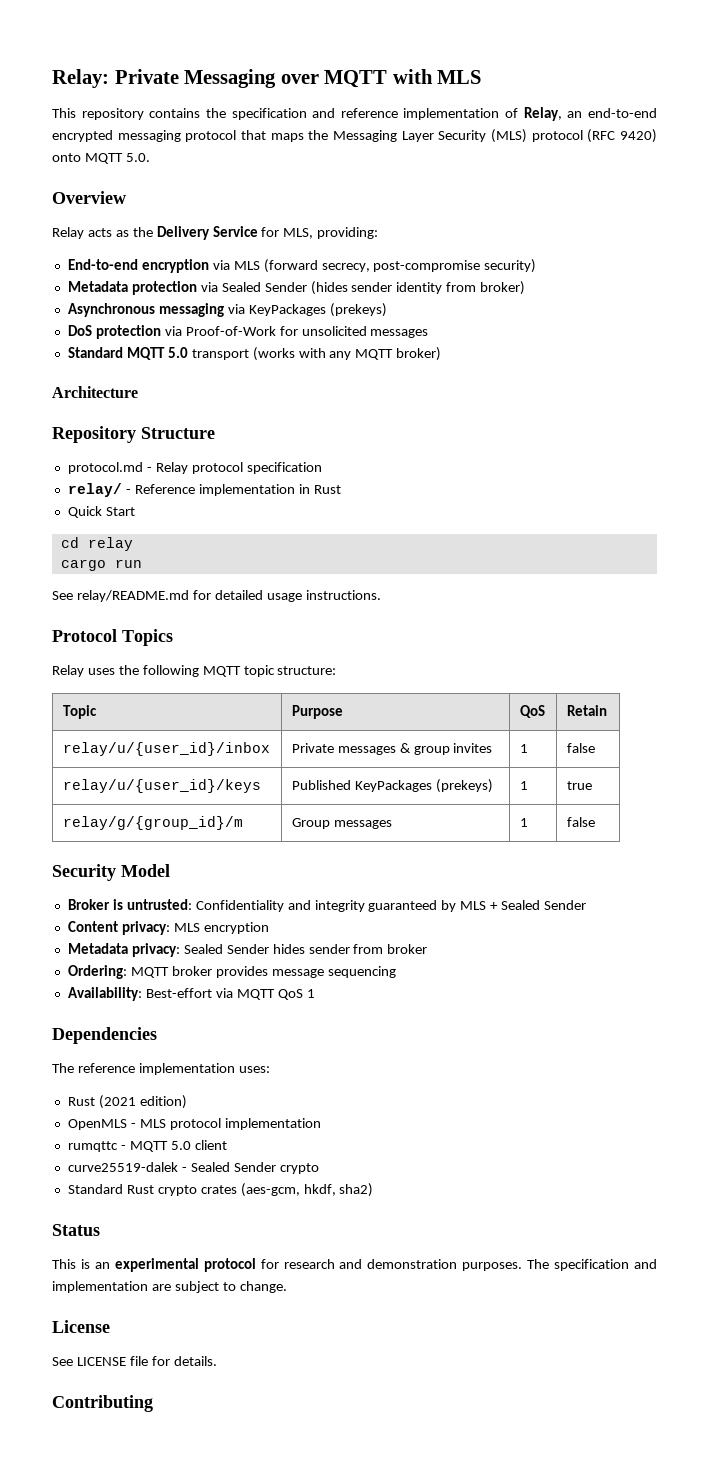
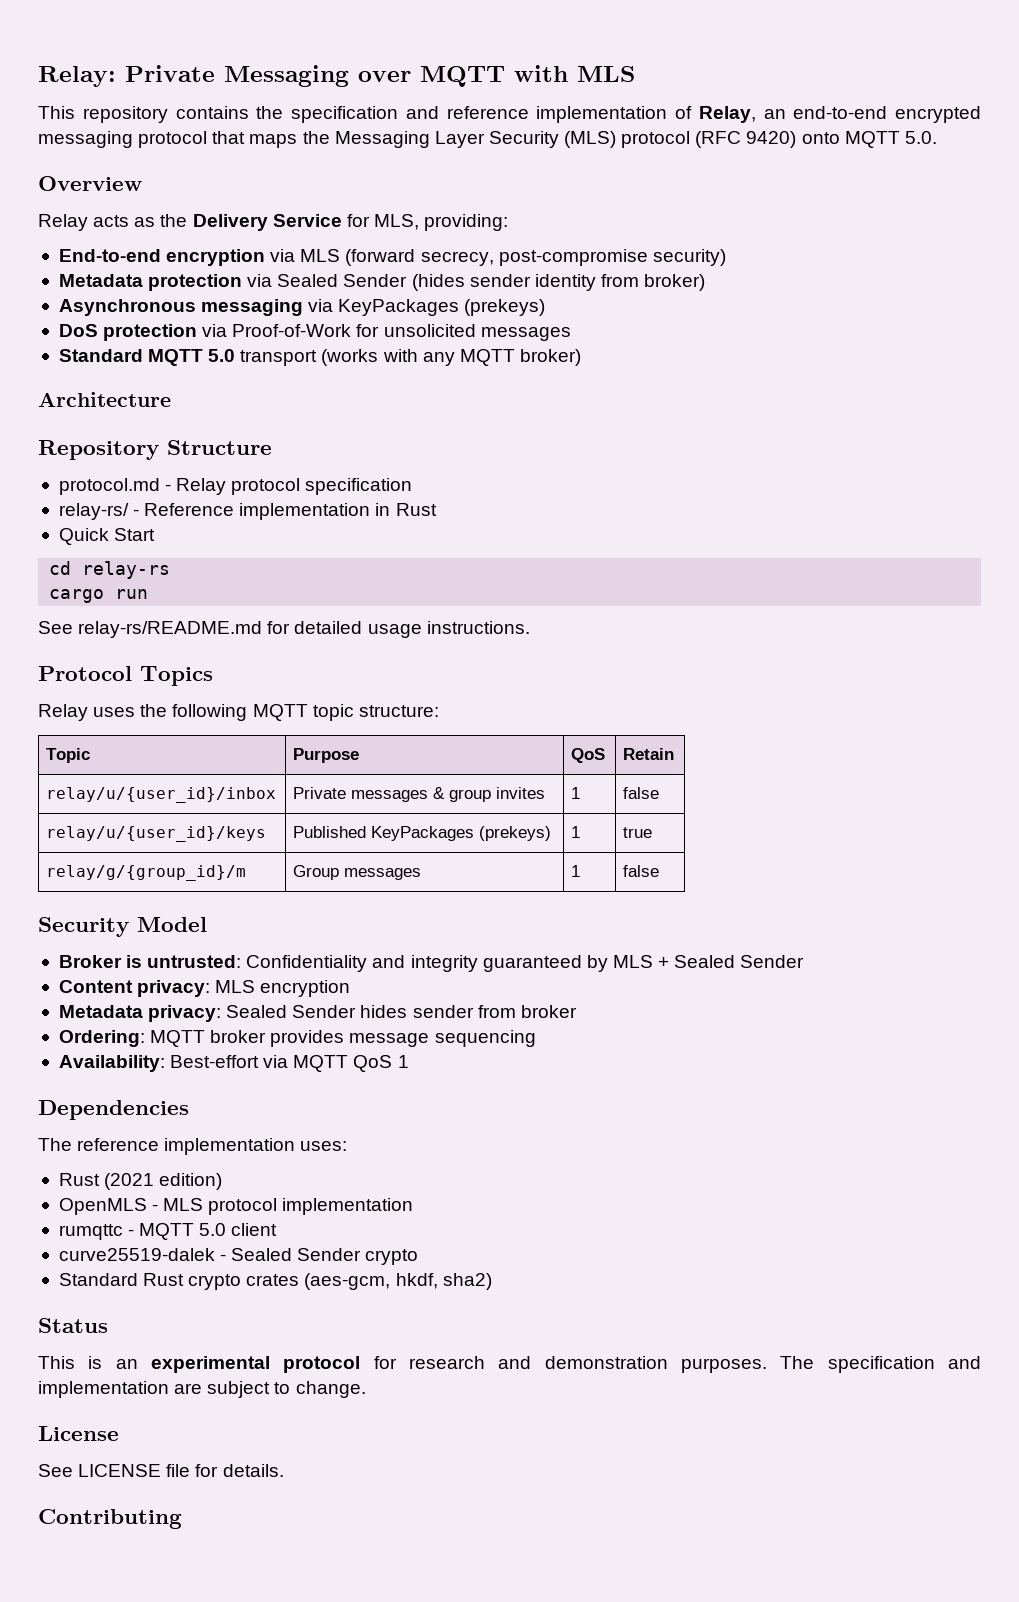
- relay/ - Reference implementation in Rust
+ relay-rs/ - Reference implementation in Rust
- cd relay
+ cd relay-rs
- See relay/README.md for detailed usage instructions.
+ See relay-rs/README.md for detailed usage instructions.

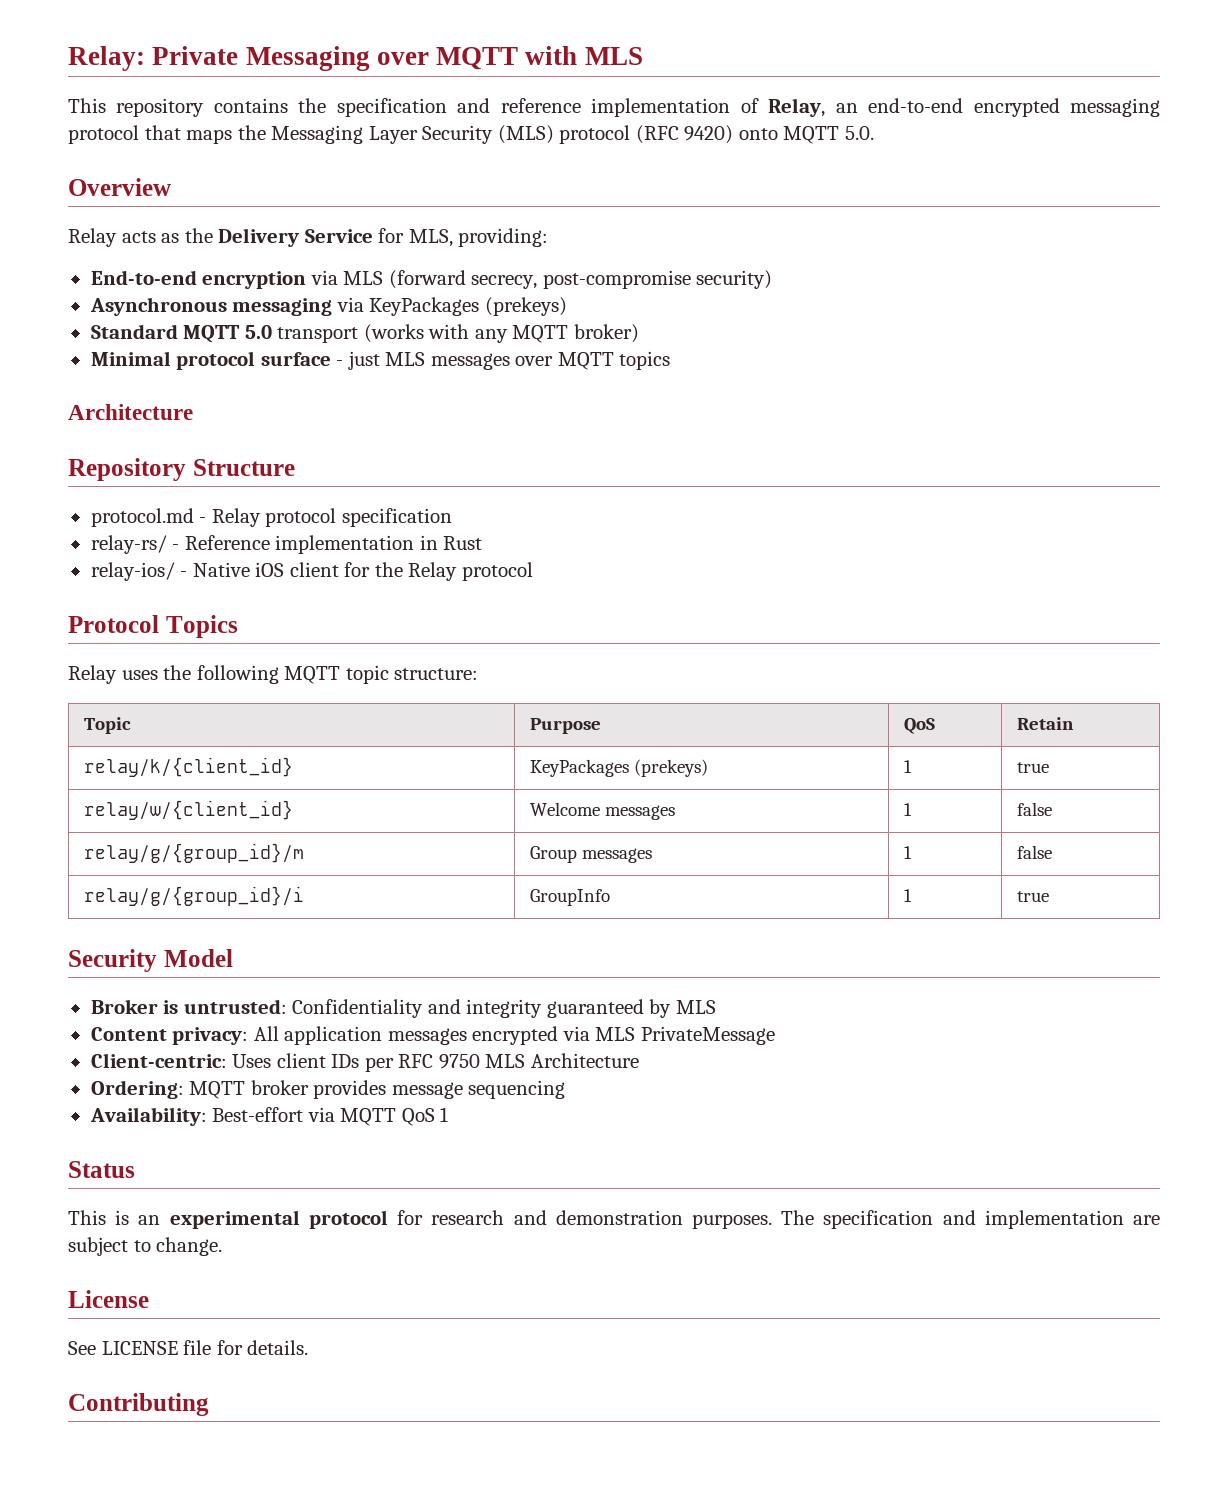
- Metadata protection via Sealed Sender (hides sender identity from broker)
- DoS protection via Proof-of-Work for unsolicited messages
+ Minimal protocol surface - just MLS messages over MQTT topics
- Quick Start
- cd relay-rs
- cargo run
- See relay-rs/README.md for detailed usage instructions.
+ relay-ios/ - Native iOS client for the Relay protocol
- relay/u/{user_id}/inbox | Private messages & group invites | 1 | false
- relay/u/{user_id}/keys | Published KeyPackages (prekeys) | 1 | true
+ relay/k/{client_id} | KeyPackages (prekeys) | 1 | true
+ relay/w/{client_id} | Welcome messages | 1 | false
+ relay/g/{group_id}/i | GroupInfo | 1 | true
- Broker is untrusted: Confidentiality and integrity guaranteed by MLS + Sealed Sender
+ Broker is untrusted: Confidentiality and integrity guaranteed by MLS
- Content privacy: MLS encryption
- Metadata privacy: Sealed Sender hides sender from broker
+ Content privacy: All application messages encrypted via MLS PrivateMessage
+ Client-centric: Uses client IDs per RFC 9750 MLS Architecture
- Dependencies
- The reference implementation uses:
- Rust (2021 edition)
- OpenMLS - MLS protocol implementation
- rumqttc - MQTT 5.0 client
- curve25519-dalek - Sealed Sender crypto
- Standard Rust crypto crates (aes-gcm, hkdf, sha2)

